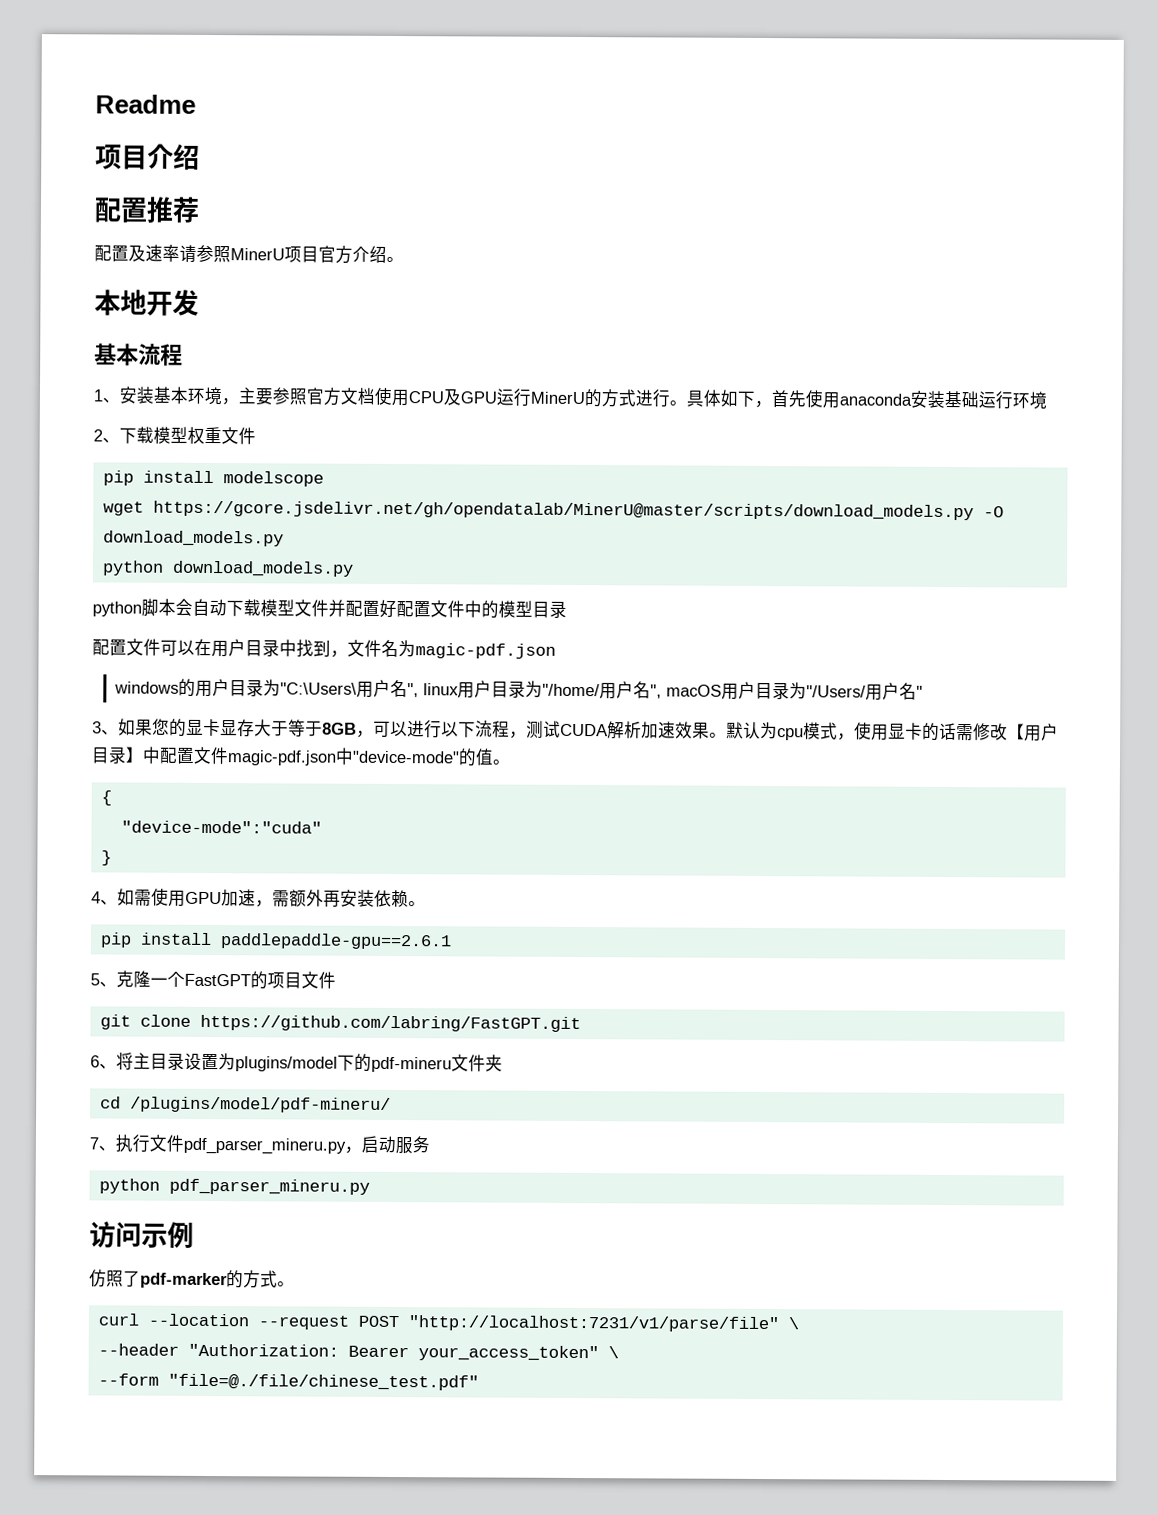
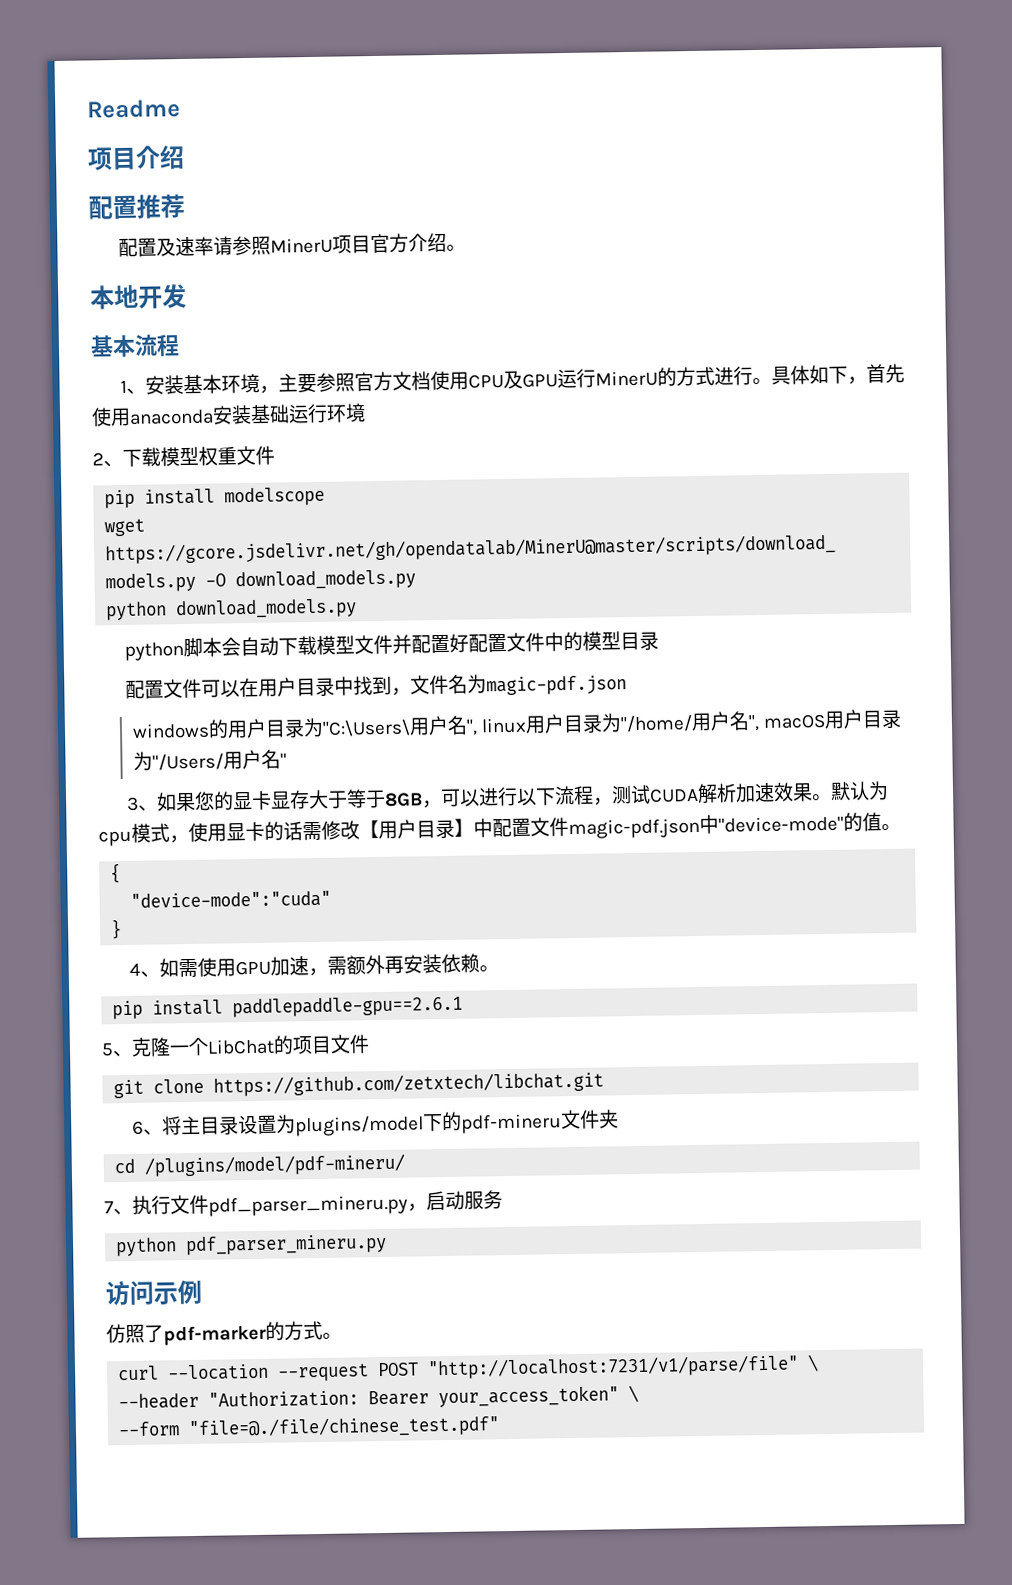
- 5、克隆一个FastGPT的项目文件
+ 5、克隆一个LibChat的项目文件
- git clone https://github.com/labring/FastGPT.git
+ git clone https://github.com/zetxtech/libchat.git

